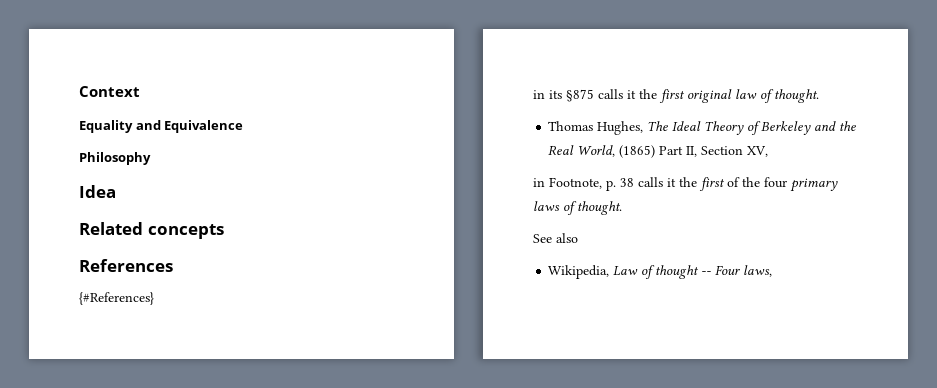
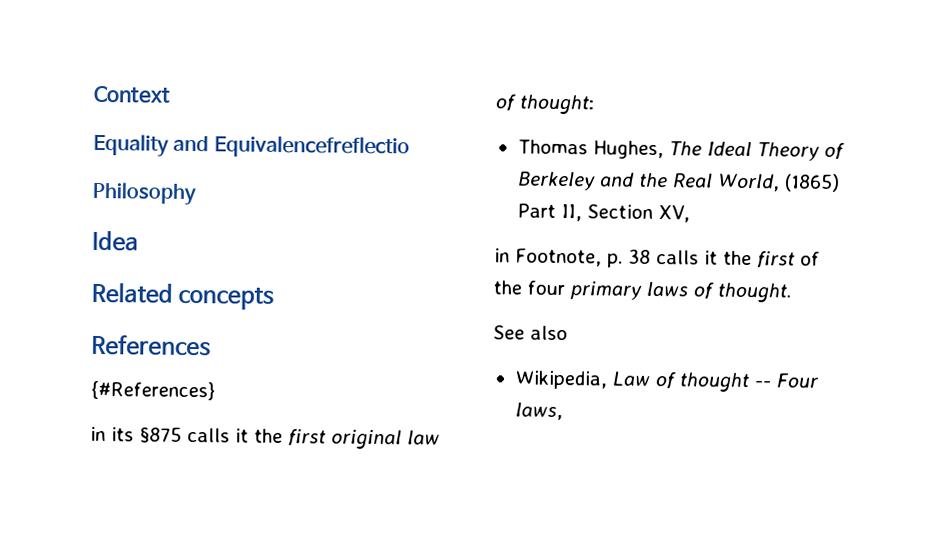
- Equality and Equivalence
+ Equality and Equivalencefreflectio
- in its §875 calls it the first original law of thought.
+ in its §875 calls it the first original law of thought:

